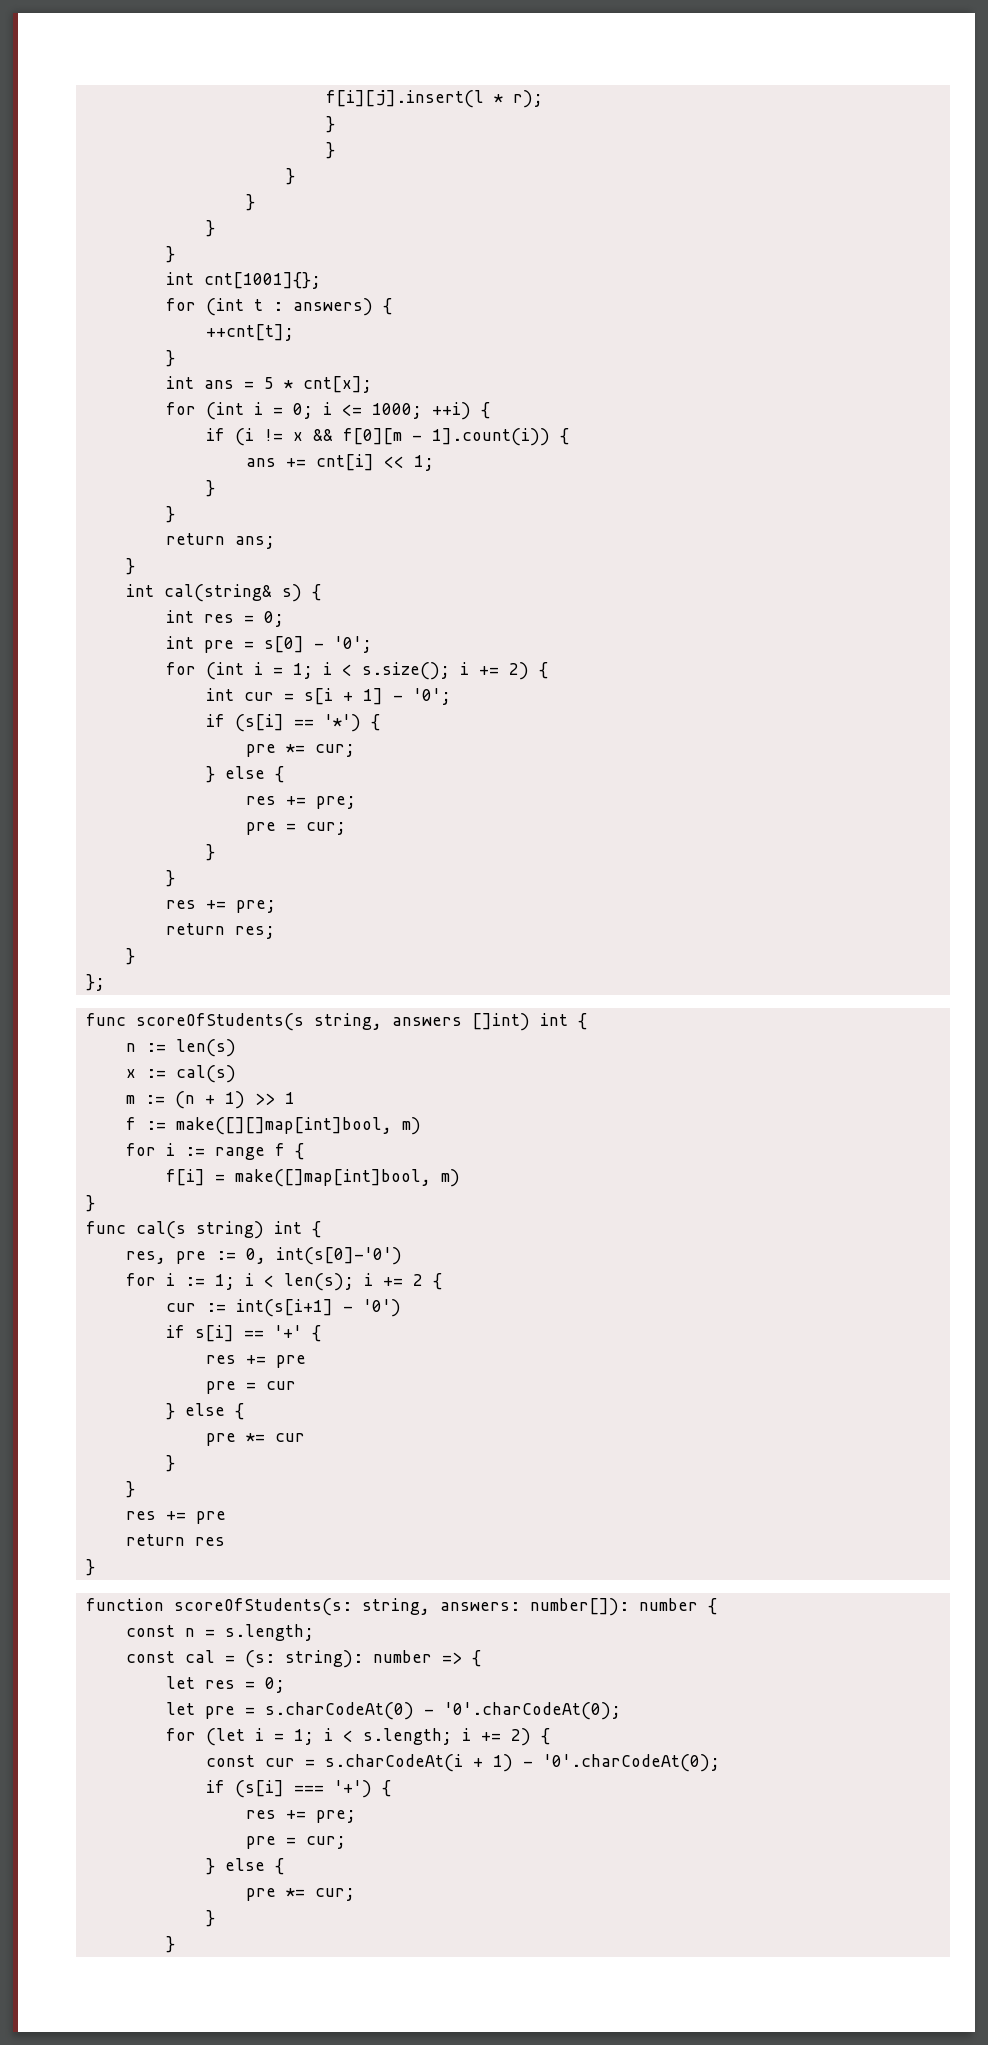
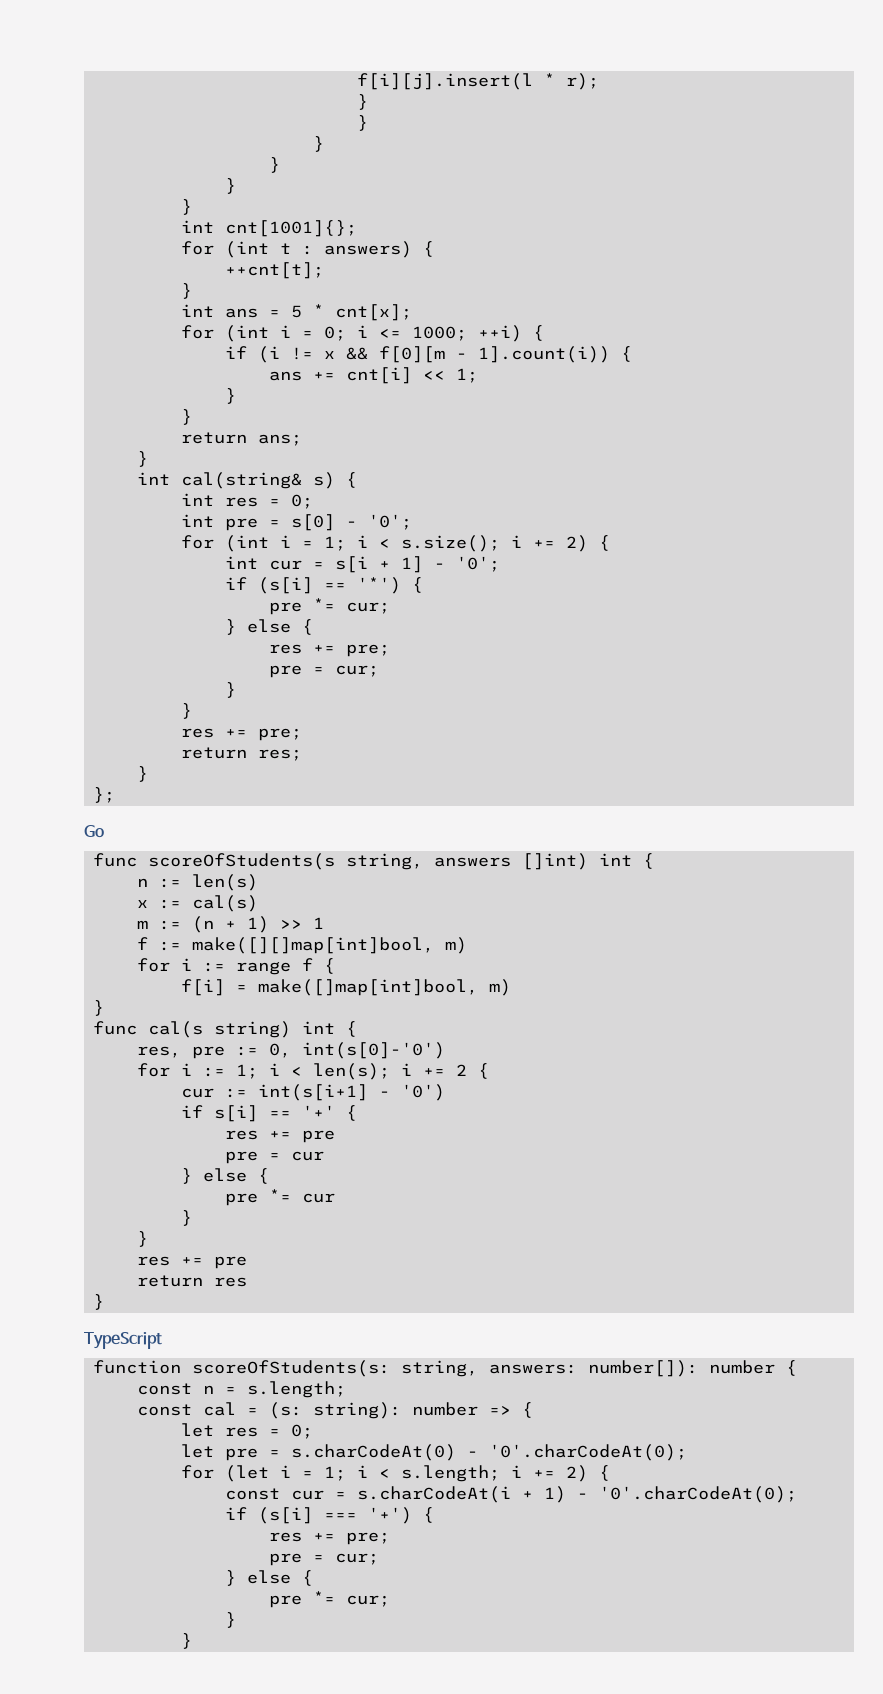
+ Go
+ TypeScript

